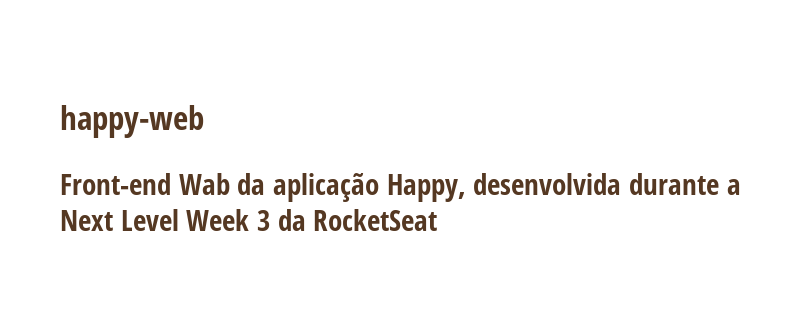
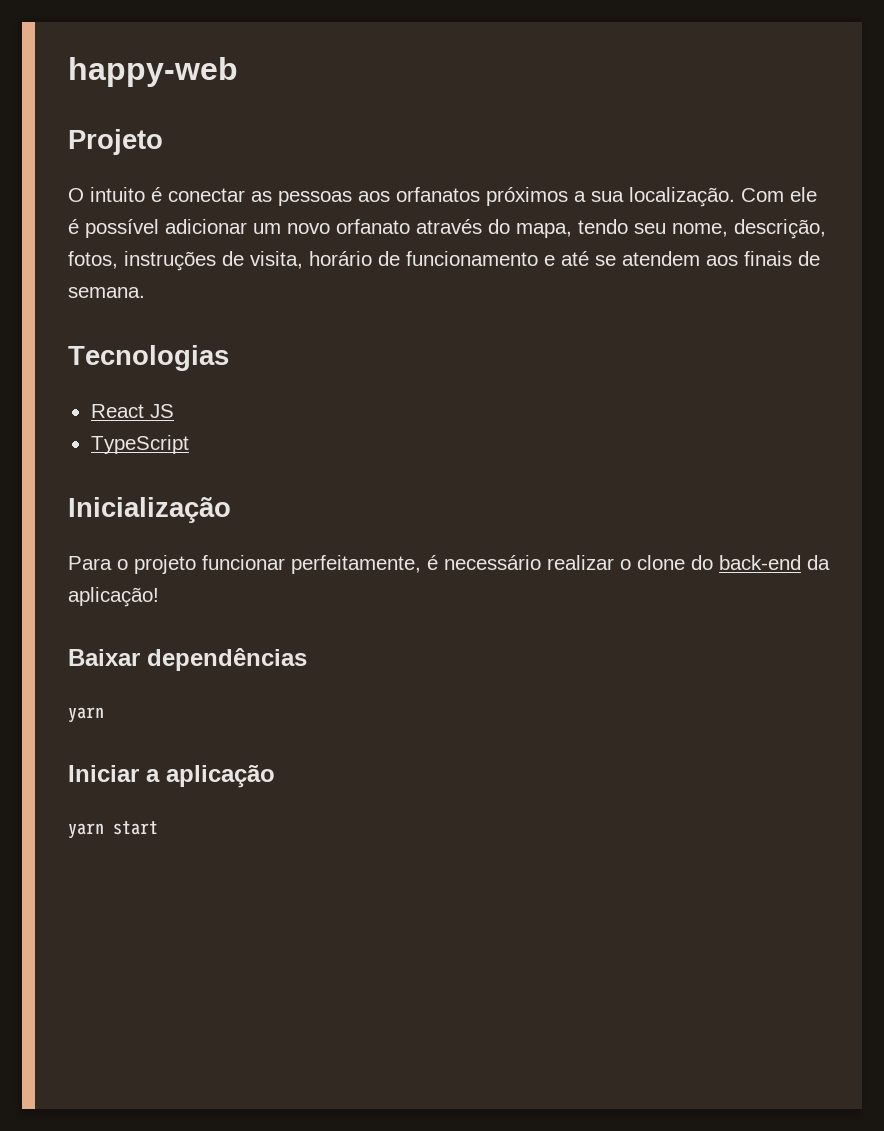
- Front-end Wab da aplicação Happy, desenvolvida durante a Next Level Week 3 da RocketSeat
+ Projeto
+ O intuito é conectar as pessoas aos orfanatos próximos a sua localização. Com ele é possível adicionar um novo orfanato através do mapa, tendo seu nome, descrição, fotos, instruções de visita, horário de funcionamento e até se atendem aos finais de semana.
+ Tecnologias
+ React JS
+ TypeScript
+ Inicialização
+ Para o projeto funcionar perfeitamente, é necessário realizar o clone do back-end da aplicação!
+ Baixar dependências
+ yarn
+ Iniciar a aplicação
+ yarn start

